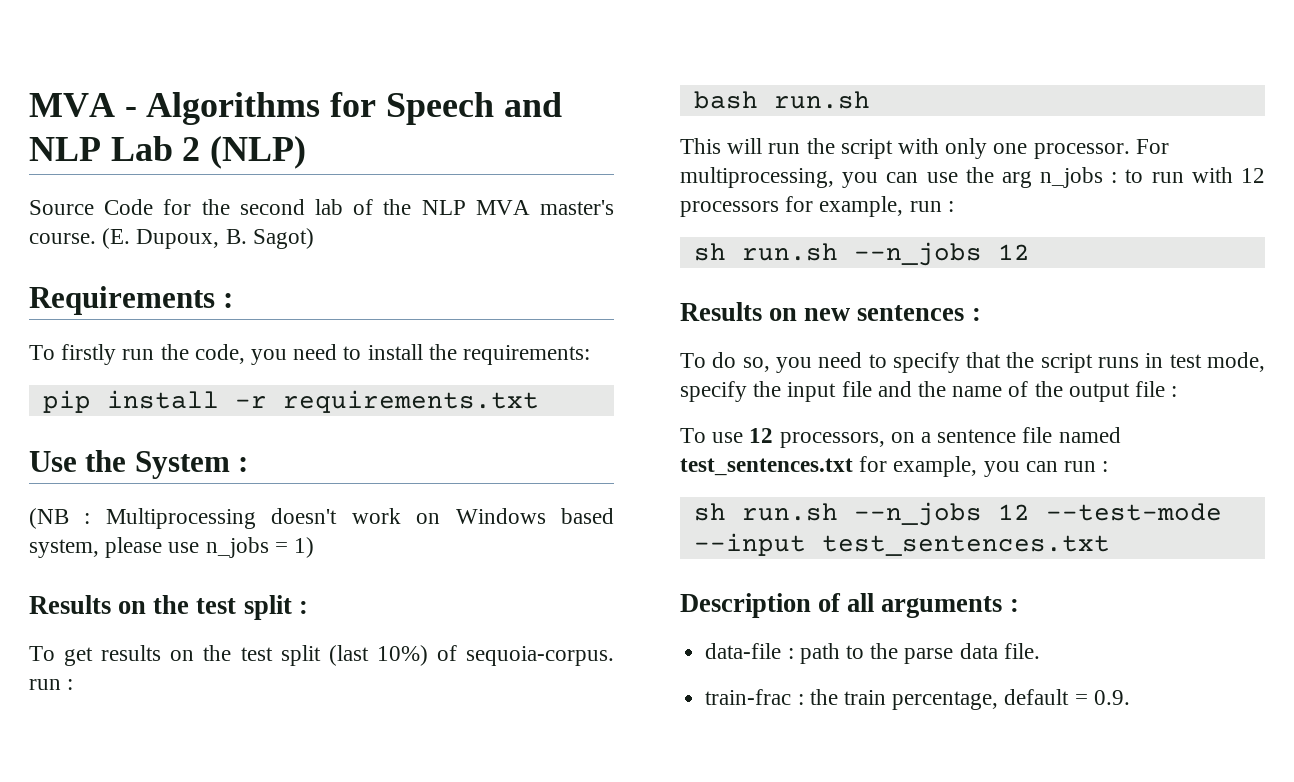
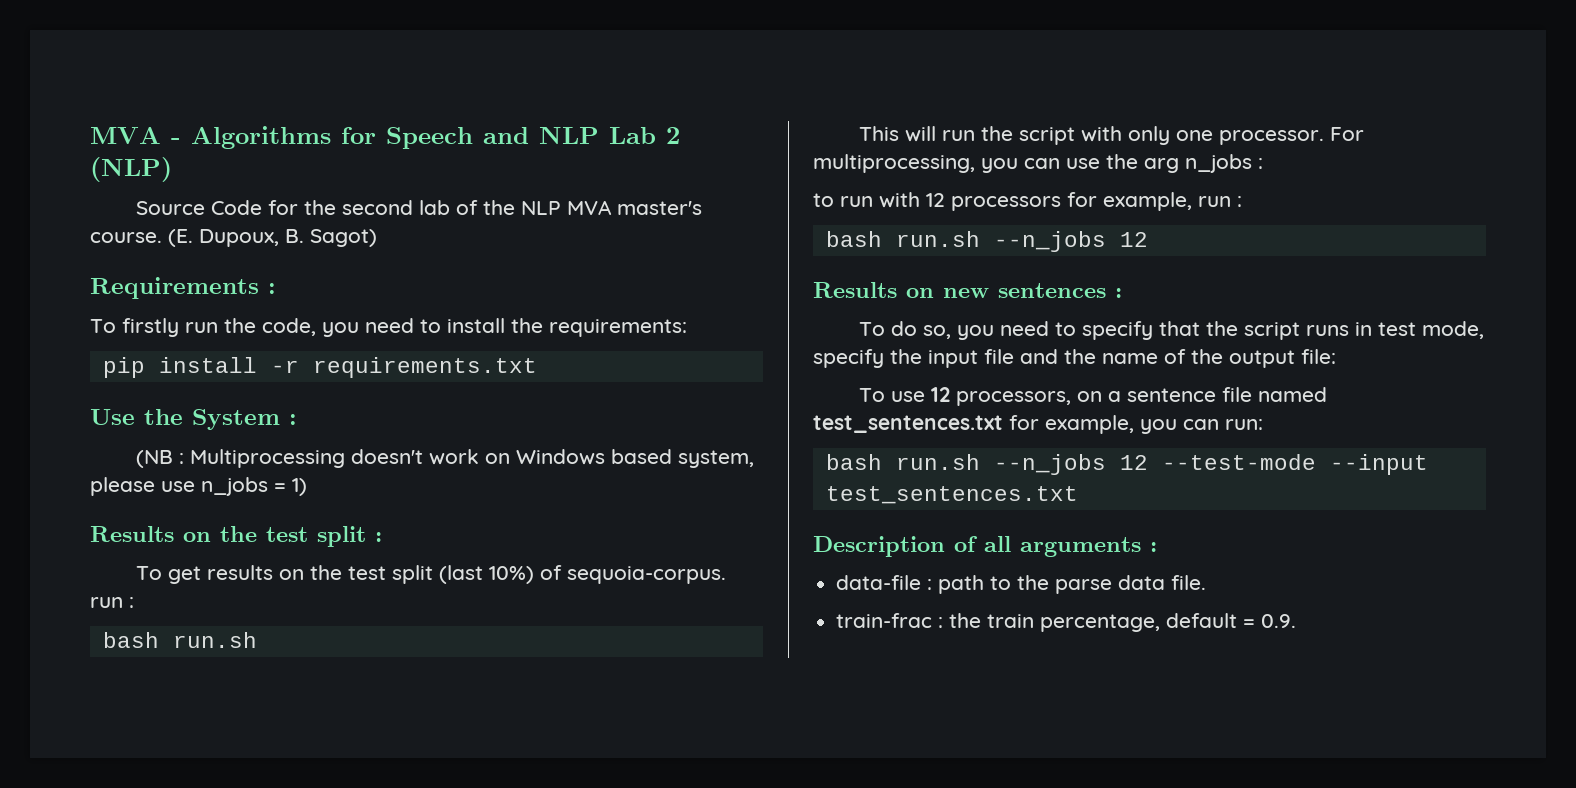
- For multiprocessing, you can use the arg n_jobs : to run with 12 processors for example, run :
- sh run.sh --n_jobs 12
+ For multiprocessing, you can use the arg n_jobs :
+ to run with 12 processors for example, run :
+ bash run.sh --n_jobs 12
- To do so, you need to specify that the script runs in test mode, specify the input file and the name of the output file :
+ To do so, you need to specify that the script runs in test mode, specify the input file and the name of the output file:
- To use 12 processors, on a sentence file named test_sentences.txt for example, you can run :
- sh run.sh --n_jobs 12 --test-mode --input test_sentences.txt
+ To use 12 processors, on a sentence file named test_sentences.txt for example, you can run:
+ bash run.sh --n_jobs 12 --test-mode --input test_sentences.txt

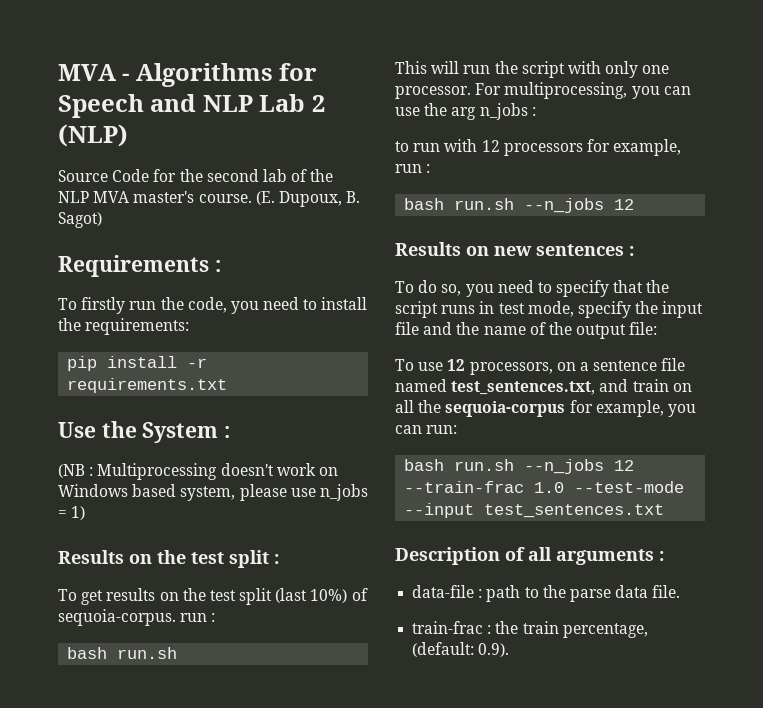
- To use 12 processors, on a sentence file named test_sentences.txt for example, you can run:
+ To use 12 processors, on a sentence file named test_sentences.txt, and train on all the sequoia-corpus for example, you can run:
- bash run.sh --n_jobs 12 --test-mode --input test_sentences.txt
+ bash run.sh --n_jobs 12 --train-frac 1.0 --test-mode --input test_sentences.txt
- train-frac : the train percentage, default = 0.9.
+ train-frac : the train percentage, (default: 0.9).

